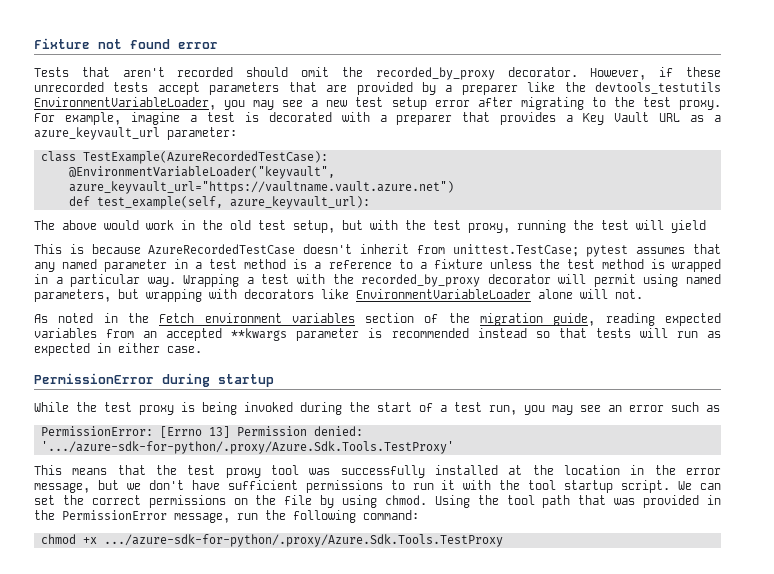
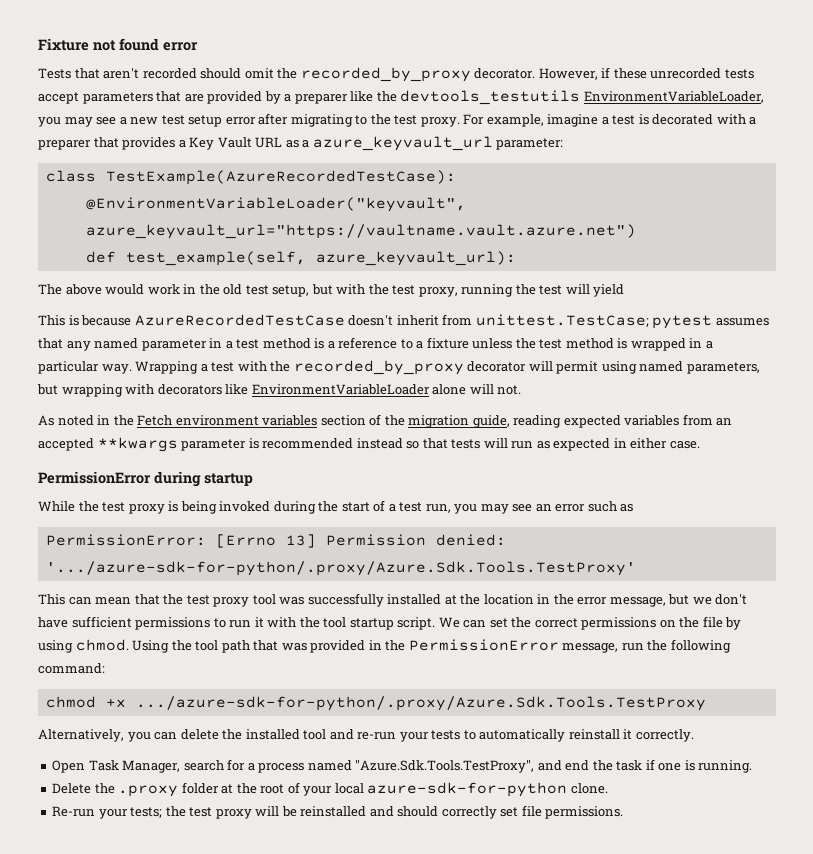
- This means that the test proxy tool was successfully installed at the location in the error message, but we don't have sufficient permissions to run it with the tool startup script.
+ This can mean that the test proxy tool was successfully installed at the location in the error message, but we don't have sufficient permissions to run it with the tool startup script.
+ Alternatively, you can delete the installed tool and re-run your tests to automatically reinstall it correctly.
+ Open Task Manager, search for a process named "Azure.Sdk.Tools.TestProxy", and end the task if one is running.
+ Delete the .proxy folder at the root of your local azure-sdk-for-python clone.
+ Re-run your tests; the test proxy will be reinstalled and should correctly set file permissions.

